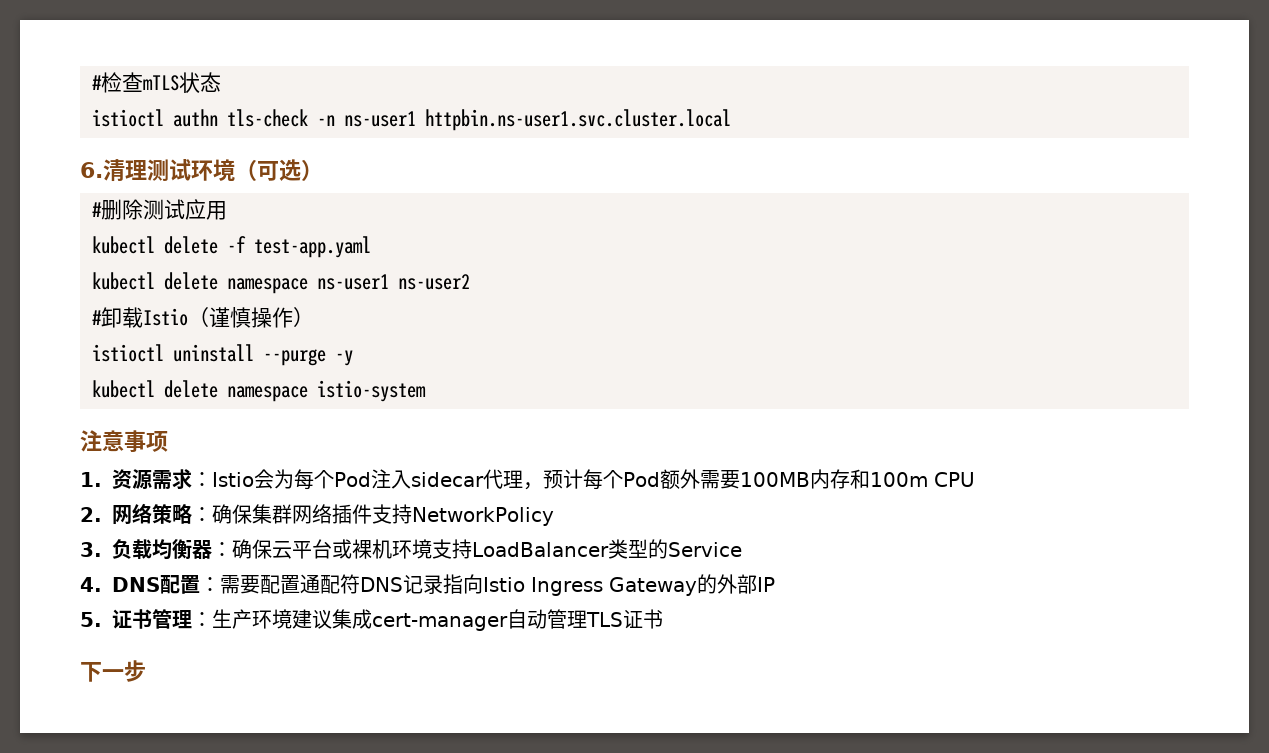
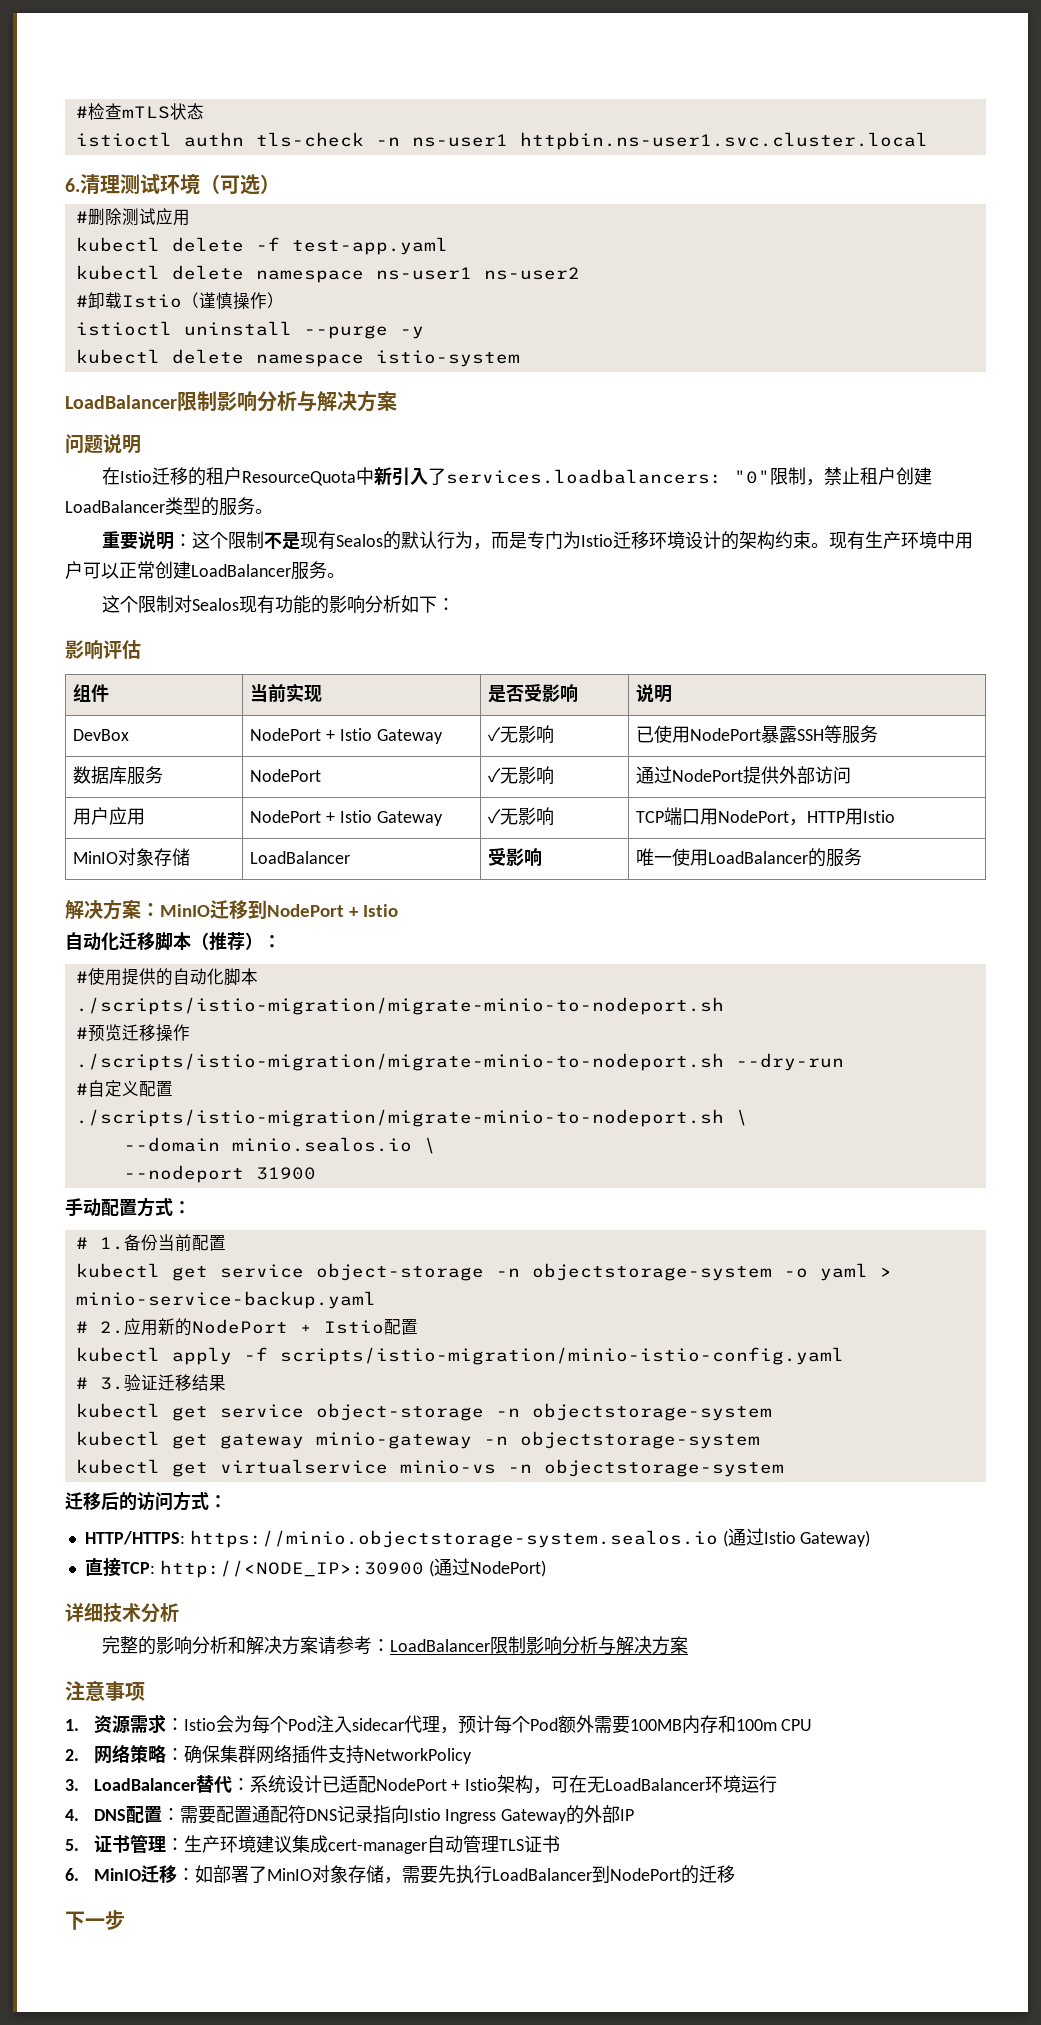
  kubectl delete namespace istio-system
+ LoadBalancer限制影响分析与解决方案
+ 问题说明
+ 在Istio迁移的租户ResourceQuota中新引入了services.loadbalancers: "0"限制，禁止租户创建LoadBalancer类型的服务。
+ 重要说明：这个限制不是现有Sealos的默认行为，而是专门为Istio迁移环境设计的架构约束。现有生产环境中用户可以正常创建LoadBalancer服务。
+ 这个限制对Sealos现有功能的影响分析如下：
+ 影响评估
+ 组件 | 当前实现 | 是否受影响 | 说明
+ DevBox | NodePort + Istio Gateway | ✓无影响 | 已使用NodePort暴露SSH等服务
+ 数据库服务 | NodePort | ✓无影响 | 通过NodePort提供外部访问
+ 用户应用 | NodePort + Istio Gateway | ✓无影响 | TCP端口用NodePort，HTTP用Istio
+ MinIO对象存储 | LoadBalancer | 受影响 | 唯一使用LoadBalancer的服务
+ 解决方案：MinIO迁移到NodePort + Istio
+ 自动化迁移脚本（推荐）：
+ #使用提供的自动化脚本
+ ./scripts/istio-migration/migrate-minio-to-nodeport.sh
+ #预览迁移操作
+ ./scripts/istio-migration/migrate-minio-to-nodeport.sh --dry-run
+ #自定义配置
+ ./scripts/istio-migration/migrate-minio-to-nodeport.sh \
+ --domain minio.sealos.io \
+ --nodeport 31900
+ 手动配置方式：
+ # 1.备份当前配置
+ kubectl get service object-storage -n objectstorage-system -o yaml > minio-service-backup.yaml
+ # 2.应用新的NodePort + Istio配置
+ kubectl apply -f scripts/istio-migration/minio-istio-config.yaml
+ # 3.验证迁移结果
+ kubectl get service object-storage -n objectstorage-system
+ kubectl get gateway minio-gateway -n objectstorage-system
+ kubectl get virtualservice minio-vs -n objectstorage-system
+ 迁移后的访问方式：
+ HTTP/HTTPS: https://minio.objectstorage-system.sealos.io (通过Istio Gateway)
+ 直接TCP: http://<NODE_IP>:30900 (通过NodePort)
+ 详细技术分析
+ 完整的影响分析和解决方案请参考：LoadBalancer限制影响分析与解决方案
- 3.负载均衡器：确保云平台或裸机环境支持LoadBalancer类型的Service
+ 3. LoadBalancer替代：系统设计已适配NodePort + Istio架构，可在无LoadBalancer环境运行
+ 6. MinIO迁移：如部署了MinIO对象存储，需要先执行LoadBalancer到NodePort的迁移

